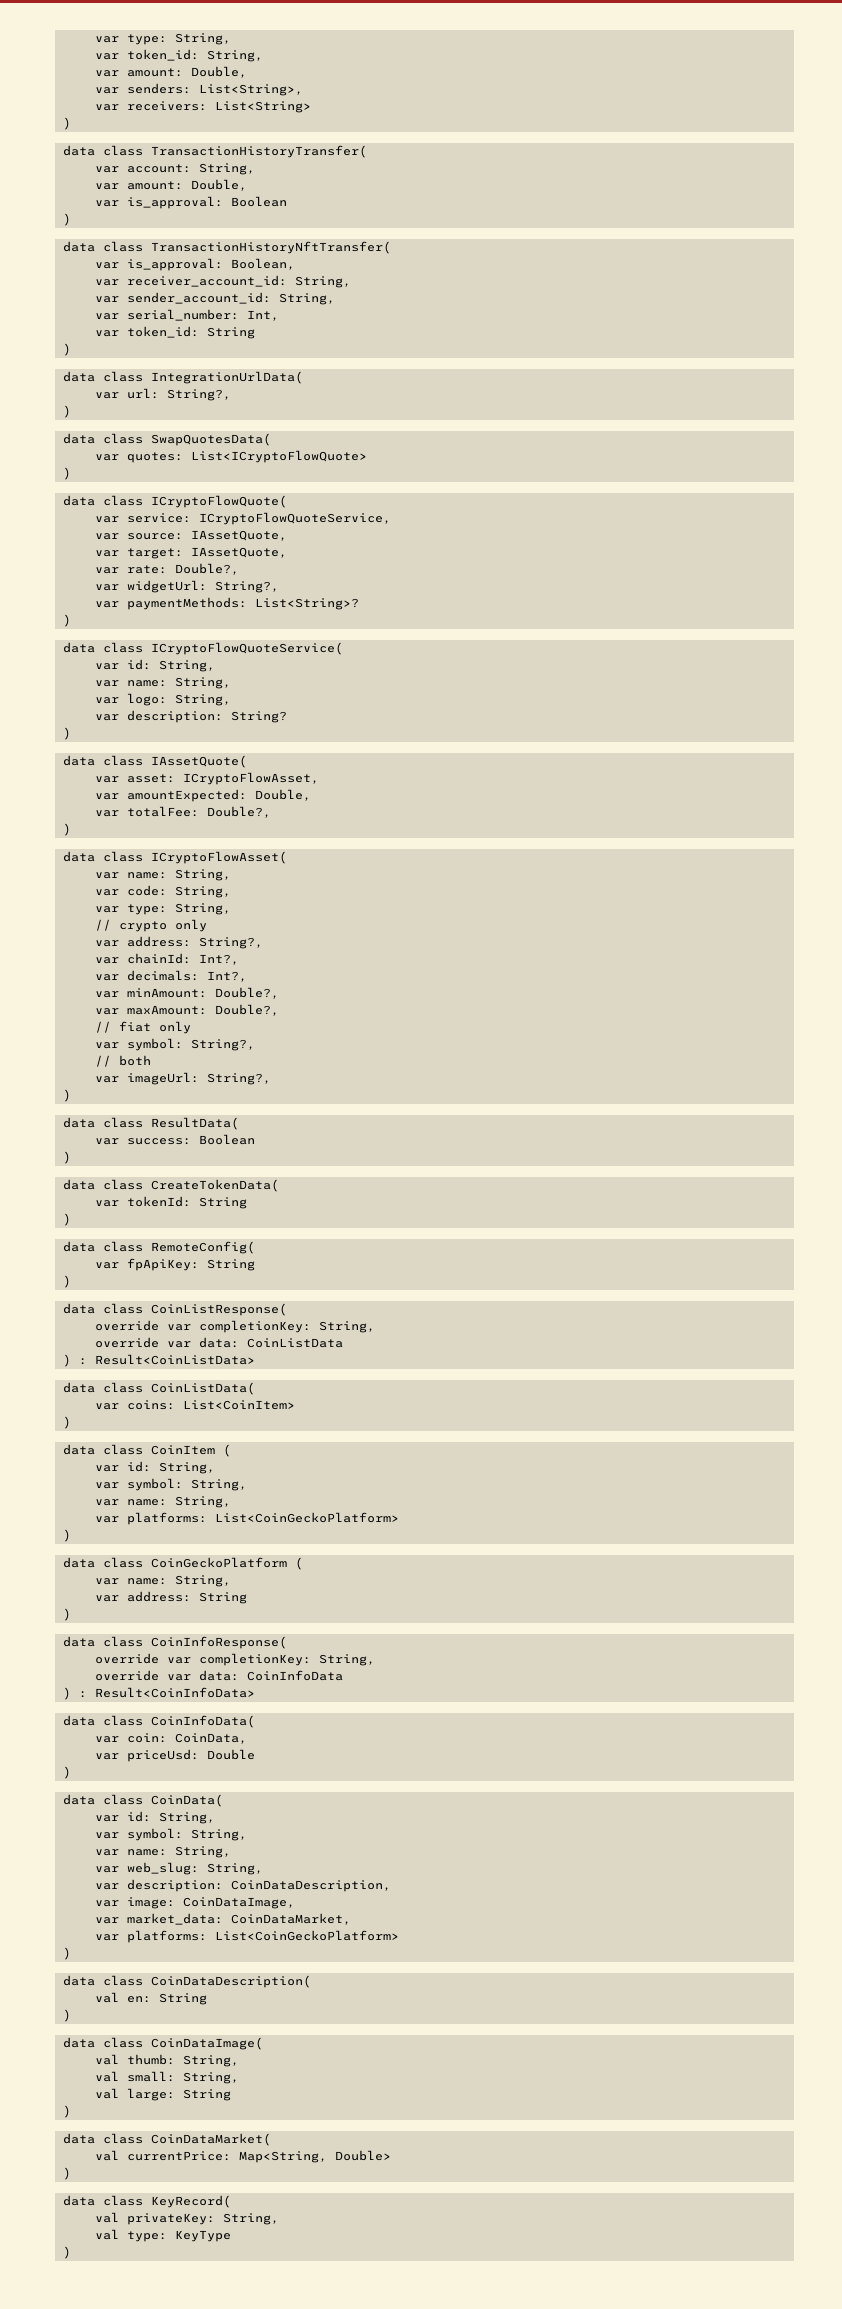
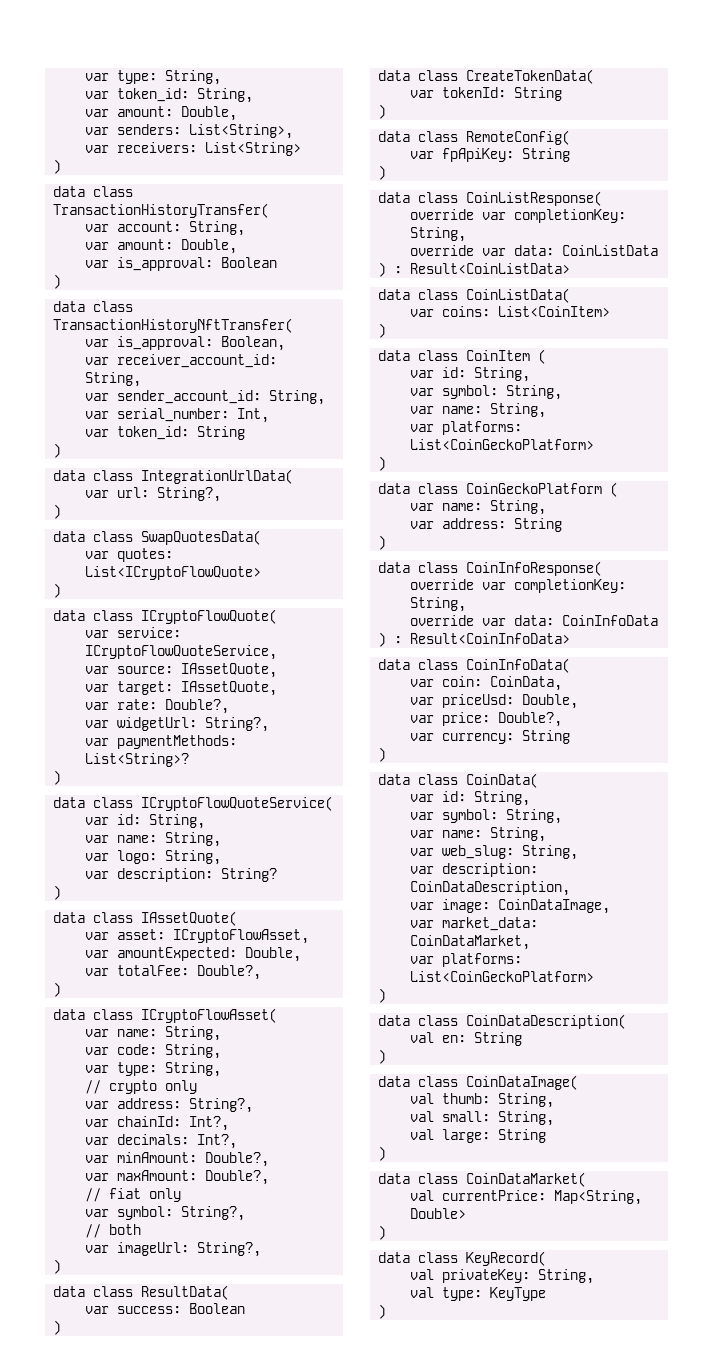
- var priceUsd: Double
+ var priceUsd: Double,
+ var price: Double?,
+ var currency: String

